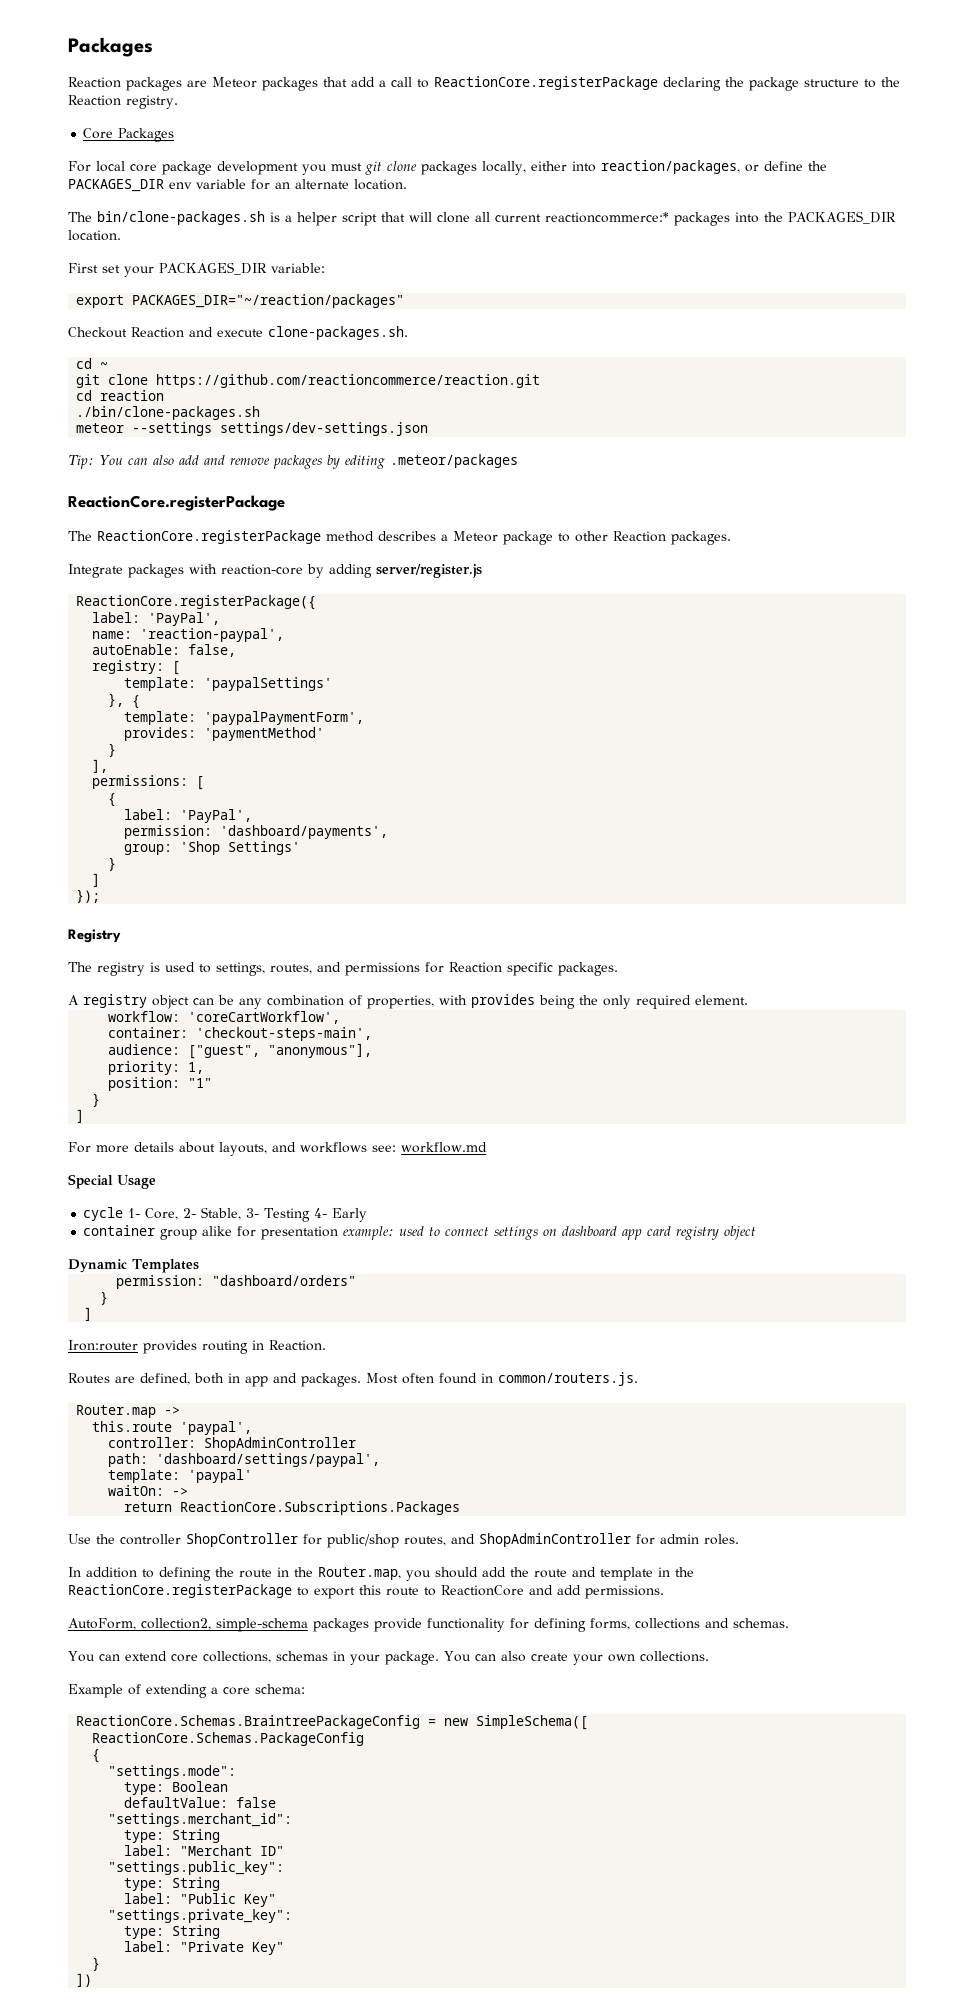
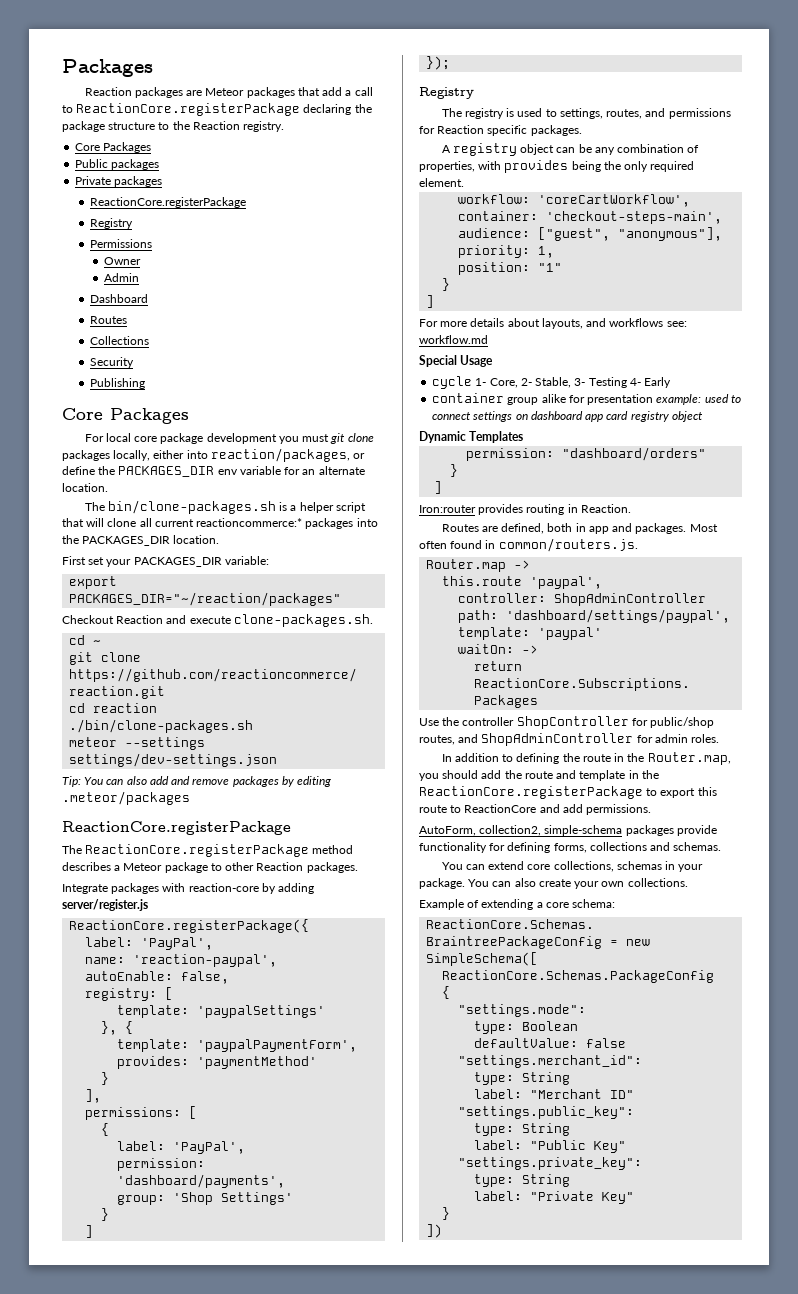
+ Public packages
+ Private packages
+ ReactionCore.registerPackage
+ Registry
+ Permissions
+ Owner
+ Admin
+ Dashboard
+ Routes
+ Collections
+ Security
+ Publishing
+ Core Packages

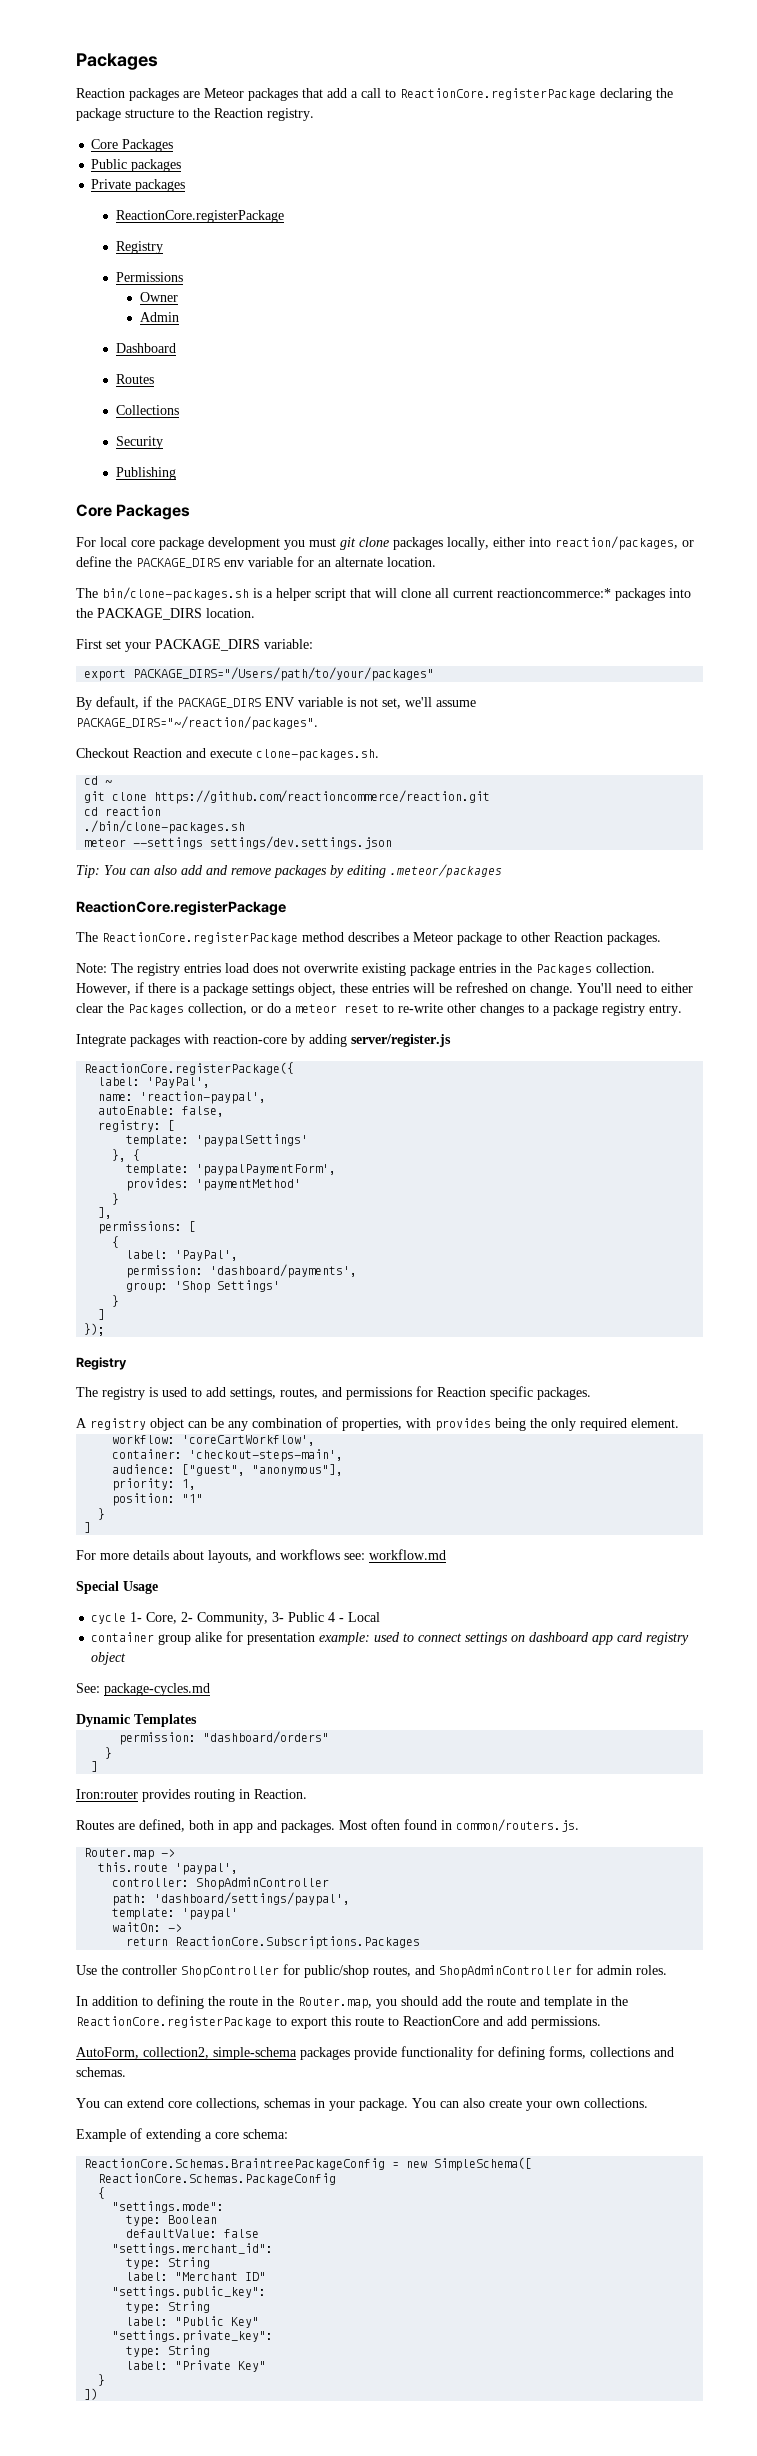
- For local core package development you must git clone packages locally, either into reaction/packages, or define the PACKAGES_DIR env variable for an alternate location.
+ For local core package development you must git clone packages locally, either into reaction/packages, or define the PACKAGE_DIRS env variable for an alternate location.
- The bin/clone-packages.sh is a helper script that will clone all current reactioncommerce:* packages into the PACKAGES_DIR location.
+ The bin/clone-packages.sh is a helper script that will clone all current reactioncommerce:* packages into the PACKAGE_DIRS location.
- First set your PACKAGES_DIR variable:
+ First set your PACKAGE_DIRS variable:
- export PACKAGES_DIR="~/reaction/packages"
+ export PACKAGE_DIRS="/Users/path/to/your/packages"
+ By default, if the PACKAGE_DIRS ENV variable is not set, we'll assume PACKAGE_DIRS="~/reaction/packages".
- meteor --settings settings/dev-settings.json
+ meteor --settings settings/dev.settings.json
+ Note: The registry entries load does not overwrite existing package entries in the Packages collection. However, if there is a package settings object, these entries will be refreshed on change. You'll need to either clear the Packages collection, or do a meteor reset to re-write other changes to a package registry entry.
- The registry is used to settings, routes, and permissions for Reaction specific packages.
+ The registry is used to add settings, routes, and permissions for Reaction specific packages.
- cycle 1- Core, 2- Stable, 3- Testing 4- Early
+ cycle 1- Core, 2- Community, 3- Public 4 - Local
+ See: package-cycles.md

